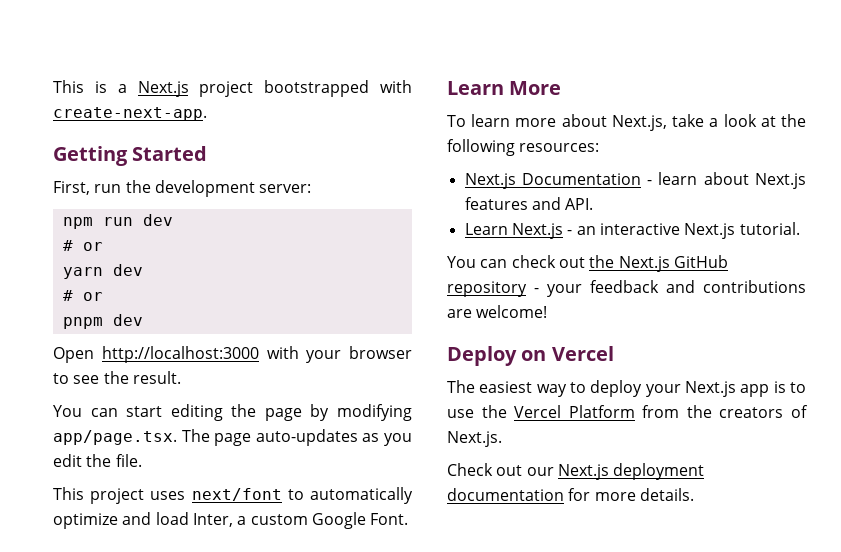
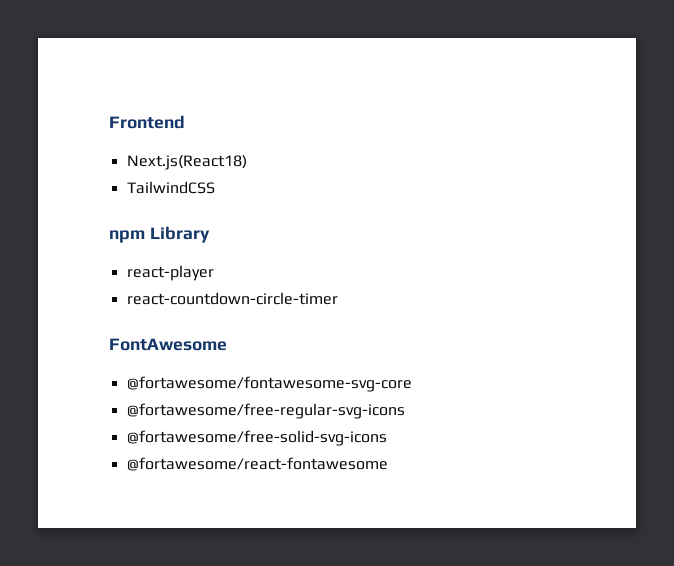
- This is a Next.js project bootstrapped with create-next-app.
- Getting Started
- First, run the development server:
- npm run dev
- # or
- yarn dev
- # or
- pnpm dev
- Open http://localhost:3000 with your browser to see the result.
- You can start editing the page by modifying app/page.tsx. The page auto-updates as you edit the file.
- This project uses next/font to automatically optimize and load Inter, a custom Google Font.
- Learn More
- To learn more about Next.js, take a look at the following resources:
- Next.js Documentation - learn about Next.js features and API.
- Learn Next.js - an interactive Next.js tutorial.
- You can check out the Next.js GitHub repository - your feedback and contributions are welcome!
- Deploy on Vercel
- The easiest way to deploy your Next.js app is to use the Vercel Platform from the creators of Next.js.
- Check out our Next.js deployment documentation for more details.
+ Frontend
+ Next.js(React18)
+ TailwindCSS
+ npm Library
+ react-player
+ react-countdown-circle-timer
+ FontAwesome
+ @fortawesome/fontawesome-svg-core
+ @fortawesome/free-regular-svg-icons
+ @fortawesome/free-solid-svg-icons
+ @fortawesome/react-fontawesome

